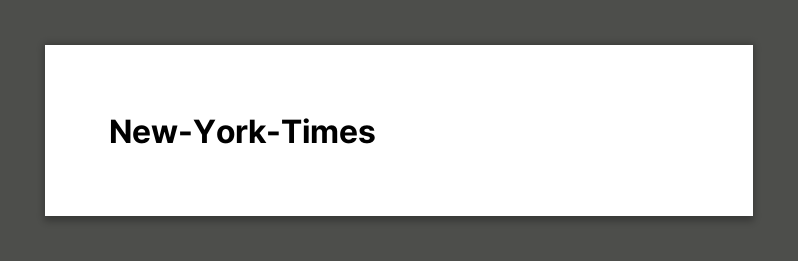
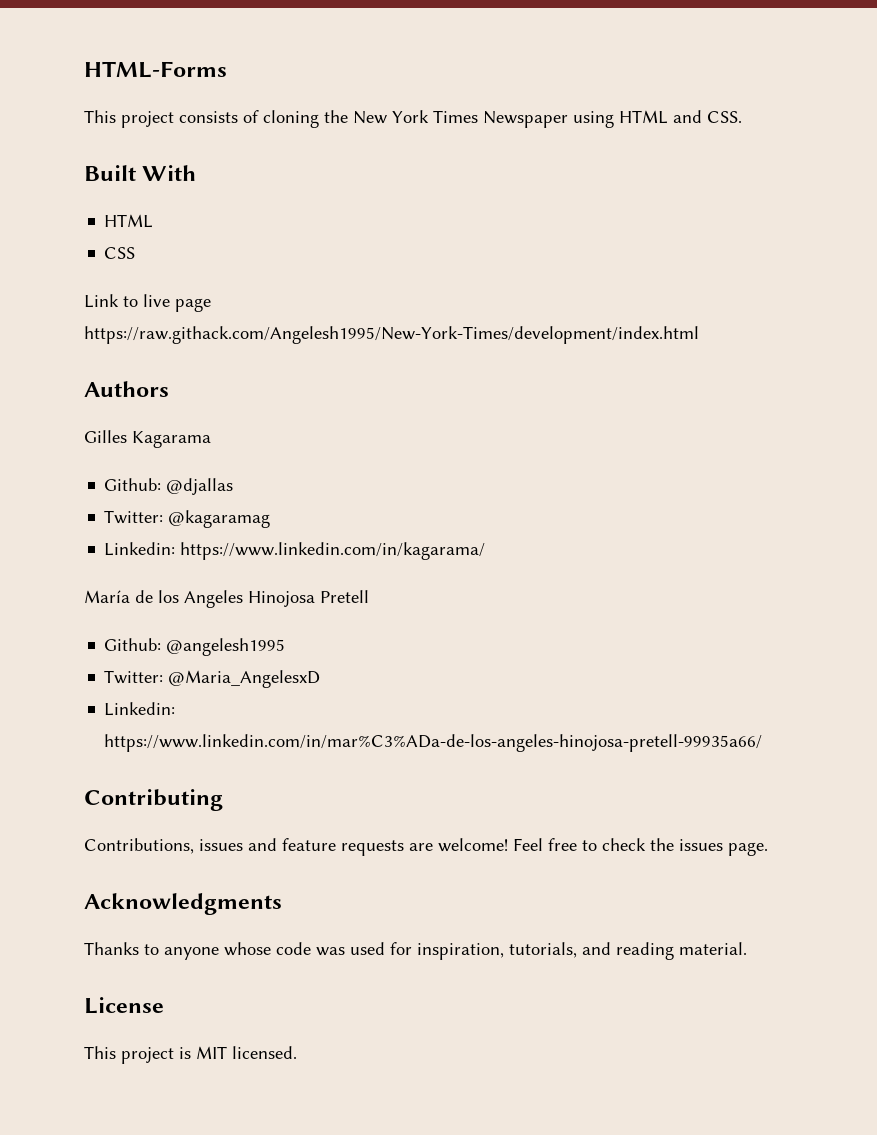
- New-York-Times
+ HTML-Forms
+ This project consists of cloning the New York Times Newspaper using HTML and CSS.
+ Built With
+ HTML
+ CSS
+ Link to live page https://raw.githack.com/Angelesh1995/New-York-Times/development/index.html
+ Authors
+ Gilles Kagarama
+ Github: @djallas
+ Twitter: @kagaramag
+ Linkedin: https://www.linkedin.com/in/kagarama/
+ María de los Angeles Hinojosa Pretell
+ Github: @angelesh1995
+ Twitter: @Maria_AngelesxD
+ Linkedin: https://www.linkedin.com/in/mar%C3%ADa-de-los-angeles-hinojosa-pretell-99935a66/
+ Contributing
+ Contributions, issues and feature requests are welcome! Feel free to check the issues page.
+ Acknowledgments
+ Thanks to anyone whose code was used for inspiration, tutorials, and reading material.
+ License
+ This project is MIT licensed.

